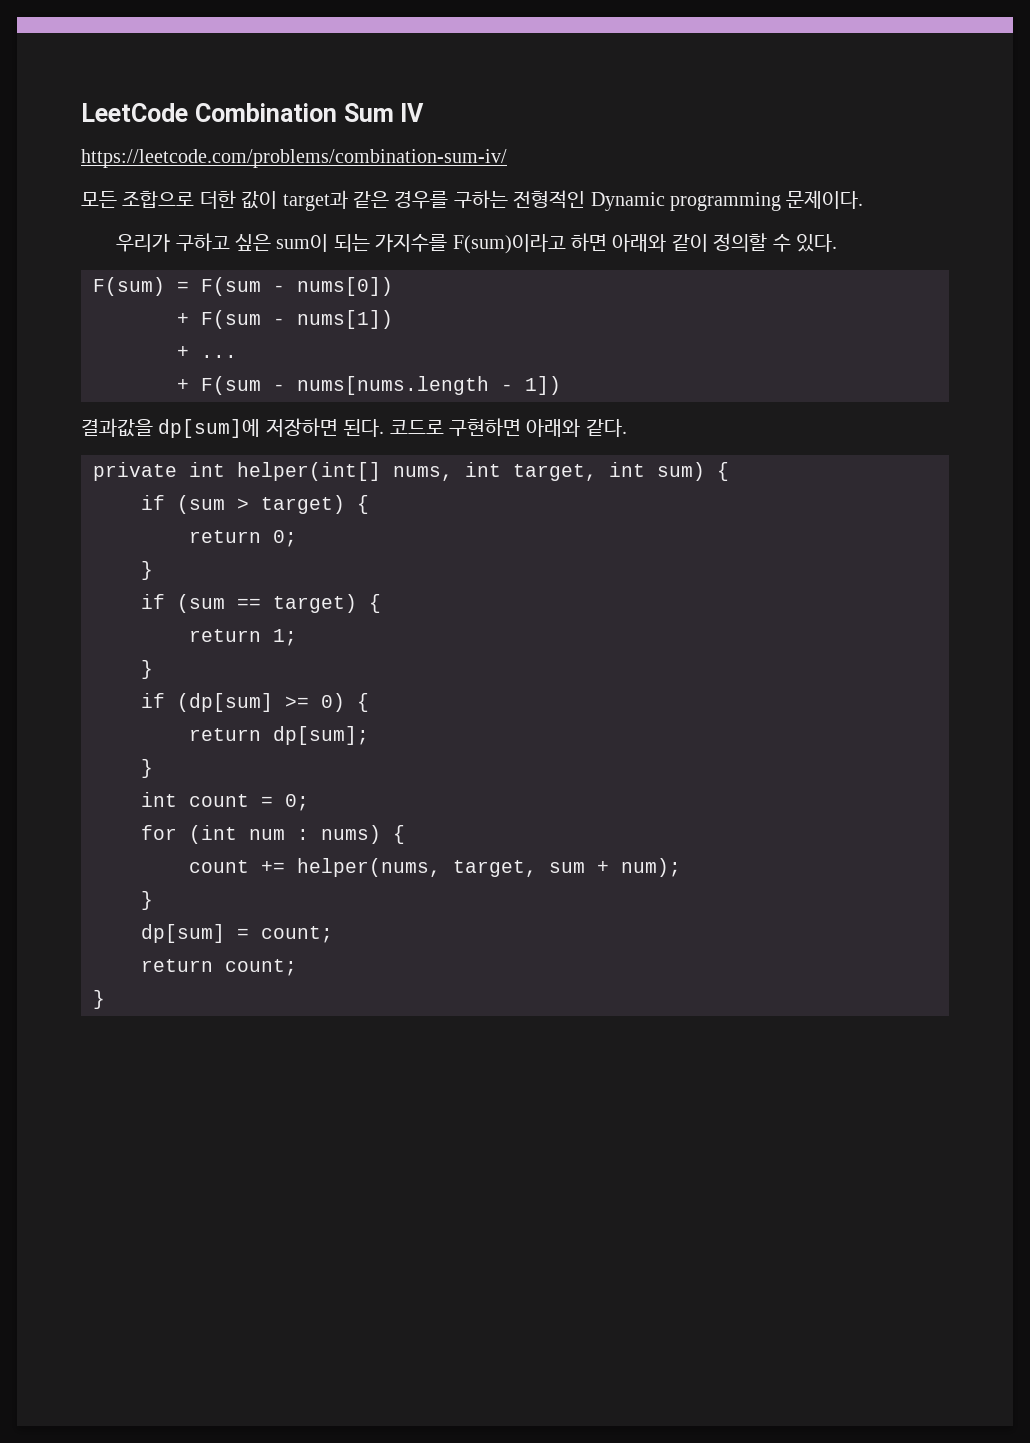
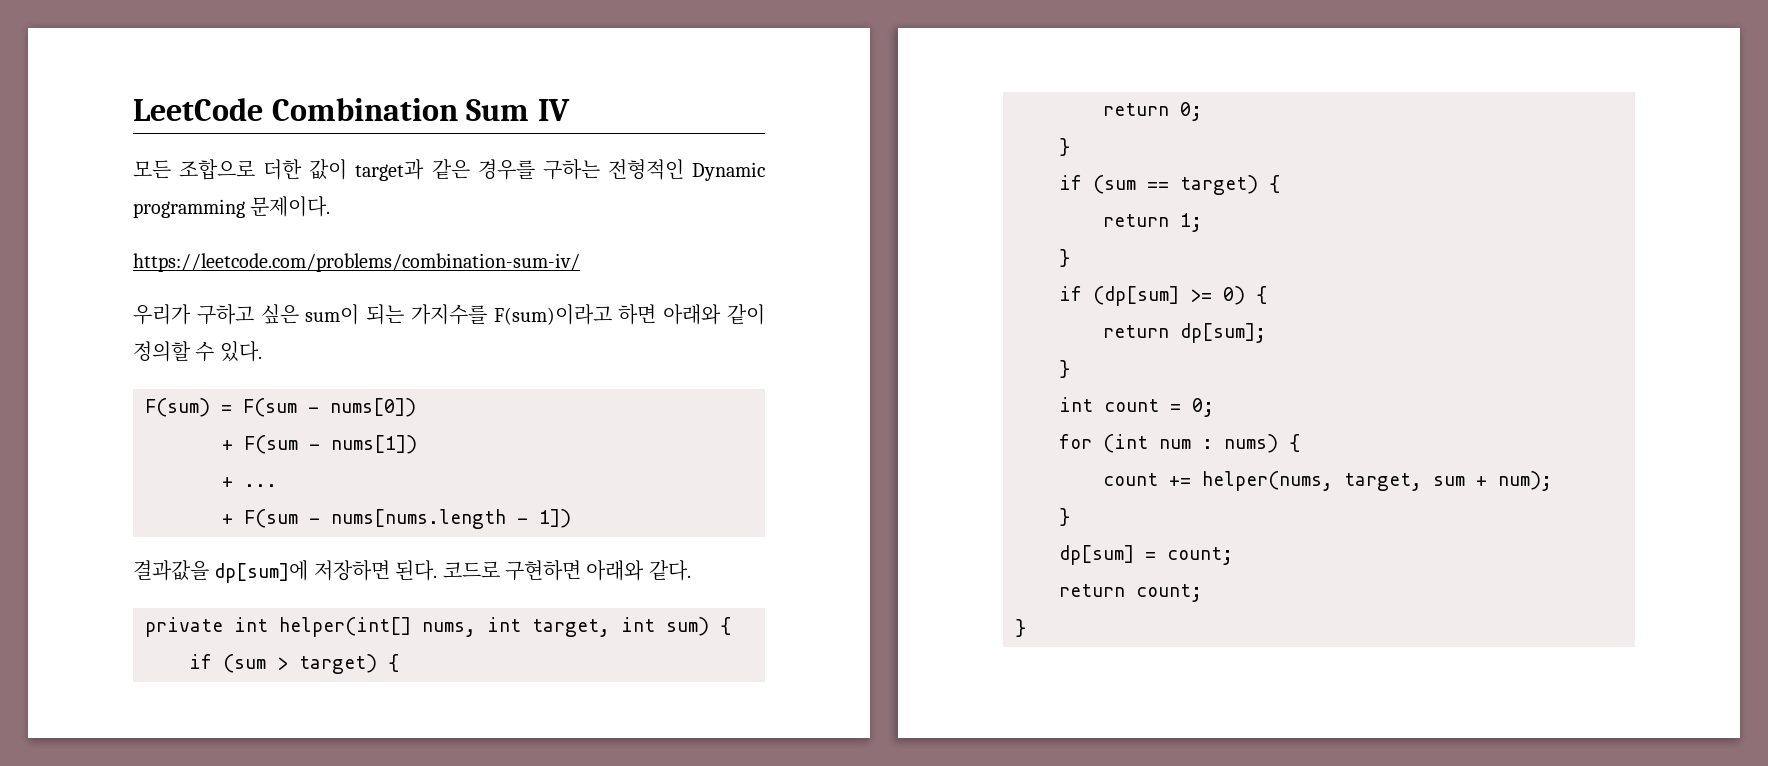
- https://leetcode.com/problems/combination-sum-iv/
+ https://leetcode.com/problems/combination-sum-iv/

